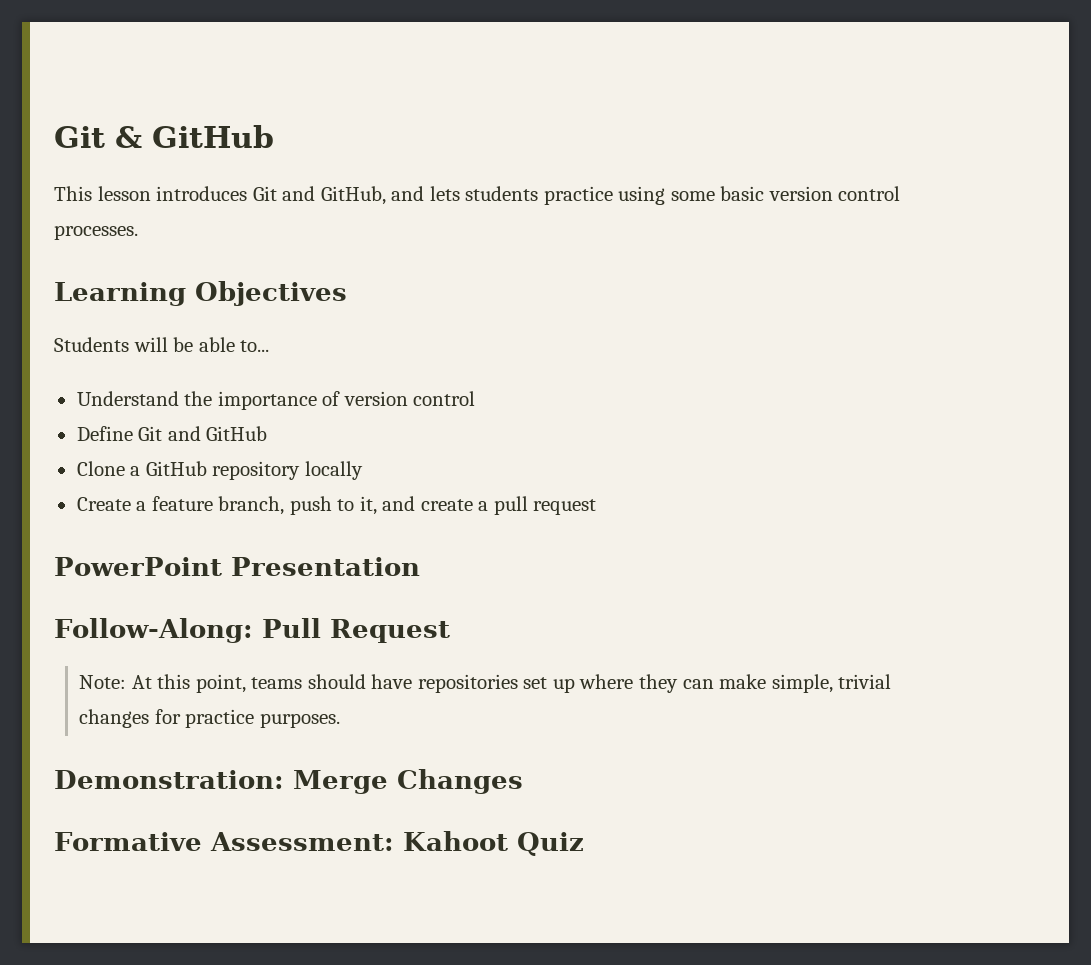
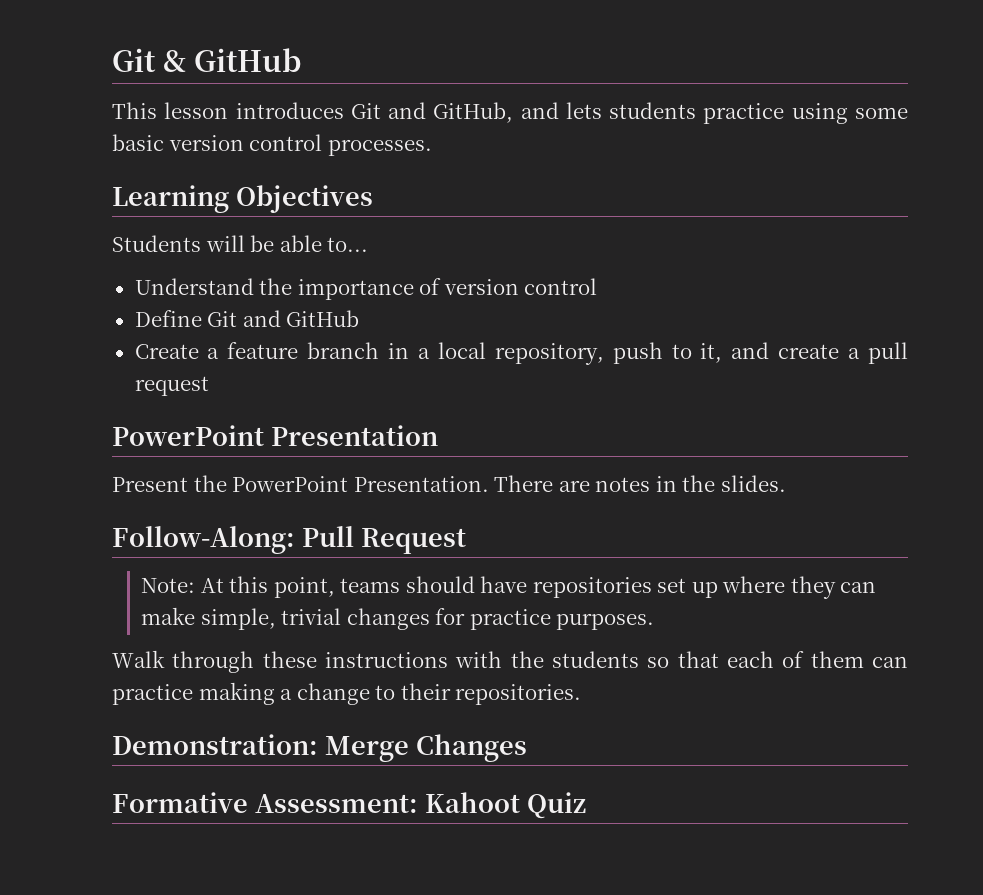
- Clone a GitHub repository locally
- Create a feature branch, push to it, and create a pull request
+ Create a feature branch in a local repository, push to it, and create a pull request
+ Present the PowerPoint Presentation. There are notes in the slides.
+ Walk through these instructions with the students so that each of them can practice making a change to their repositories.

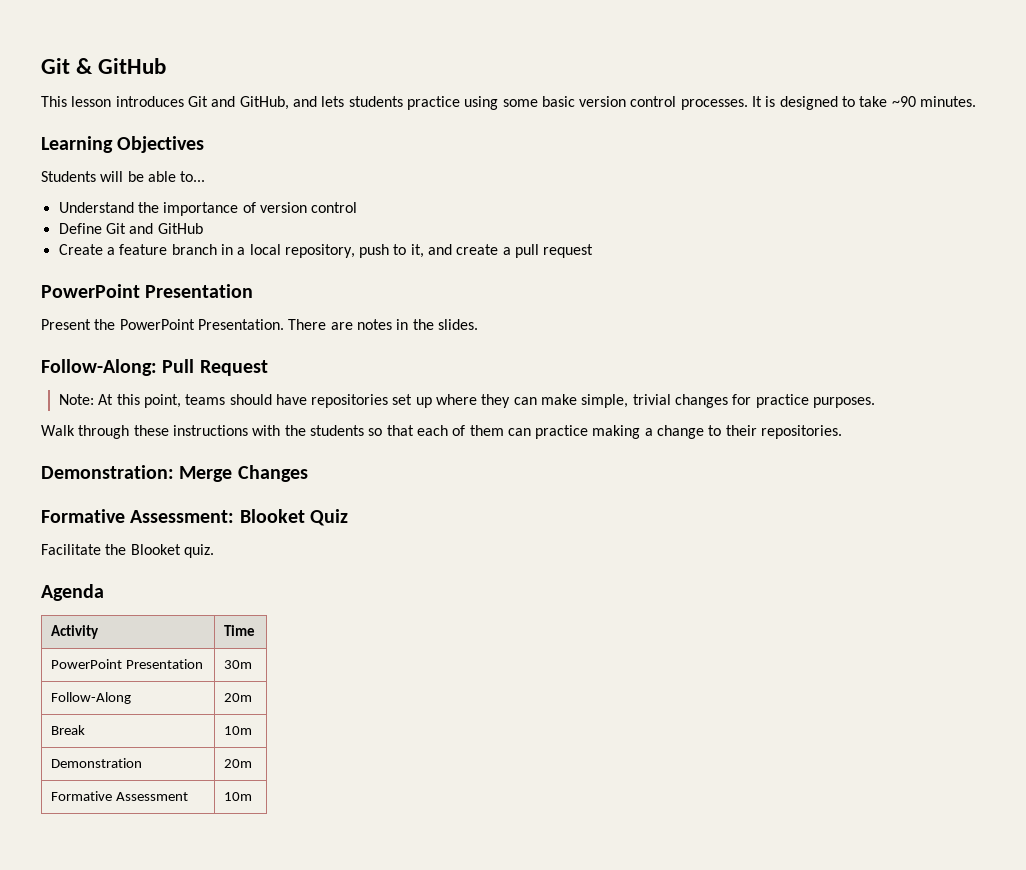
+ It is designed to take ~90 minutes.
- Formative Assessment: Kahoot Quiz
+ Formative Assessment: Blooket Quiz
+ Facilitate the Blooket quiz.
+ Agenda
+ Activity | Time
+ PowerPoint Presentation | 30m
+ Follow-Along | 20m
+ Break | 10m
+ Demonstration | 20m
+ Formative Assessment | 10m

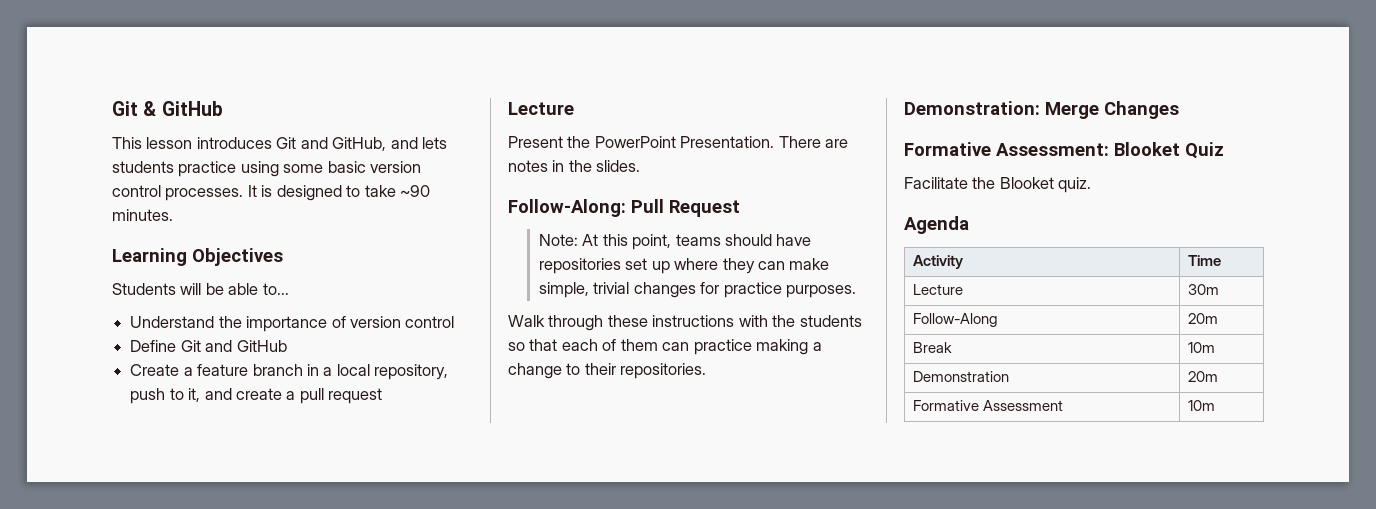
  Create a feature branch in a local repository, push to it, and create a pull request
- PowerPoint Presentation
+ Lecture
- PowerPoint Presentation | 30m
+ Lecture | 30m

